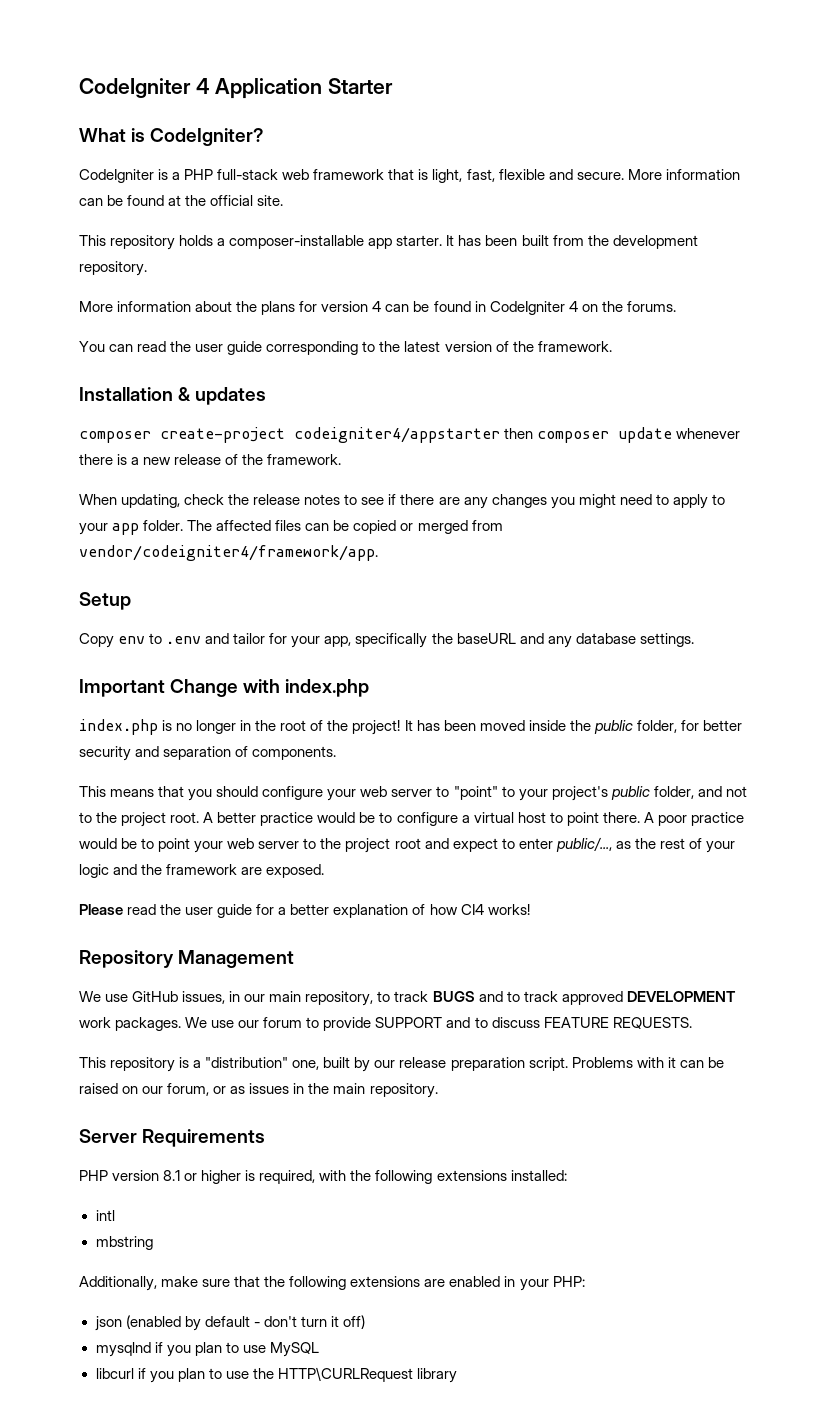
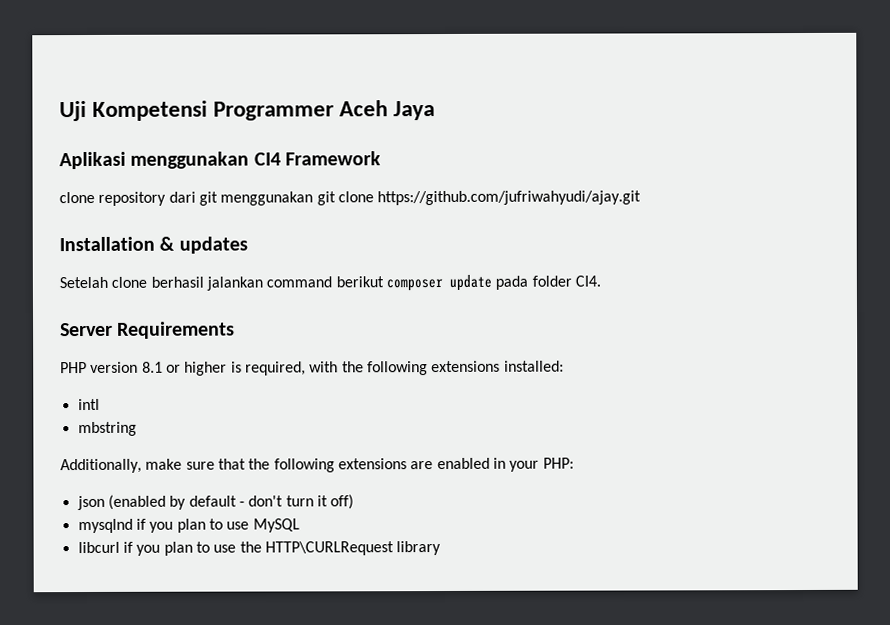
- CodeIgniter 4 Application Starter
- What is CodeIgniter?
- CodeIgniter is a PHP full-stack web framework that is light, fast, flexible and secure. More information can be found at the official site.
- This repository holds a composer-installable app starter. It has been built from the development repository.
- More information about the plans for version 4 can be found in CodeIgniter 4 on the forums.
- You can read the user guide corresponding to the latest version of the framework.
+ Uji Kompetensi Programmer Aceh Jaya
+ Aplikasi menggunakan CI4 Framework
+ clone repository dari git menggunakan git clone https://github.com/jufriwahyudi/ajay.git
  Installation & updates
- composer create-project codeigniter4/appstarter then composer update whenever there is a new release of the framework.
- When updating, check the release notes to see if there are any changes you might need to apply to your app folder. The affected files can be copied or merged from vendor/codeigniter4/framework/app.
- Setup
- Copy env to .env and tailor for your app, specifically the baseURL and any database settings.
- Important Change with index.php
- index.php is no longer in the root of the project! It has been moved inside the public folder, for better security and separation of components.
- This means that you should configure your web server to "point" to your project's public folder, and not to the project root. A better practice would be to configure a virtual host to point there. A poor practice would be to point your web server to the project root and expect to enter public/..., as the rest of your logic and the framework are exposed.
- Please read the user guide for a better explanation of how CI4 works!
- Repository Management
- We use GitHub issues, in our main repository, to track BUGS and to track approved DEVELOPMENT work packages. We use our forum to provide SUPPORT and to discuss FEATURE REQUESTS.
- This repository is a "distribution" one, built by our release preparation script. Problems with it can be raised on our forum, or as issues in the main repository.
+ Setelah clone berhasil jalankan command berikut composer update pada folder CI4.

